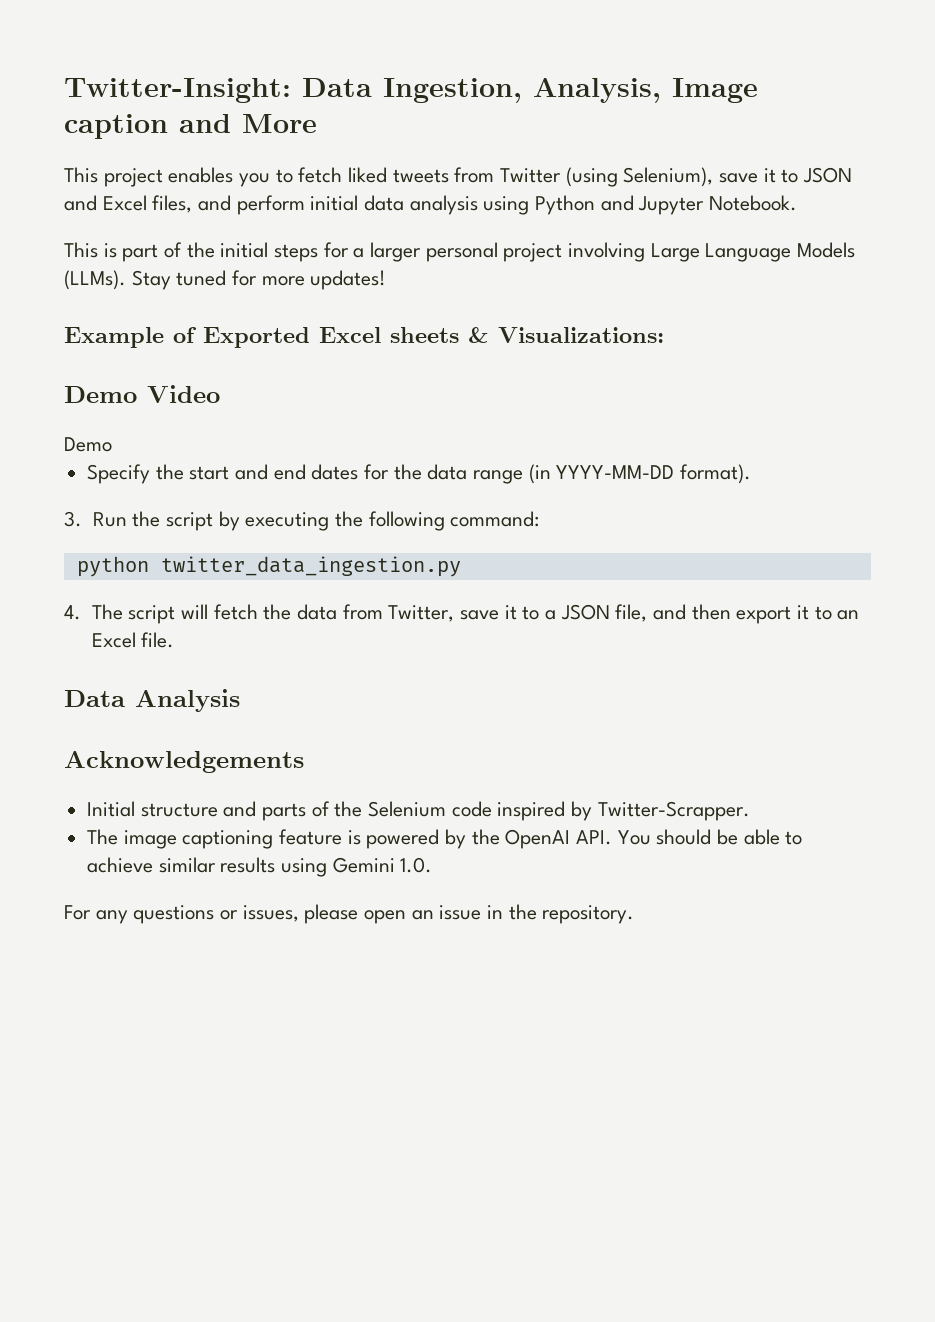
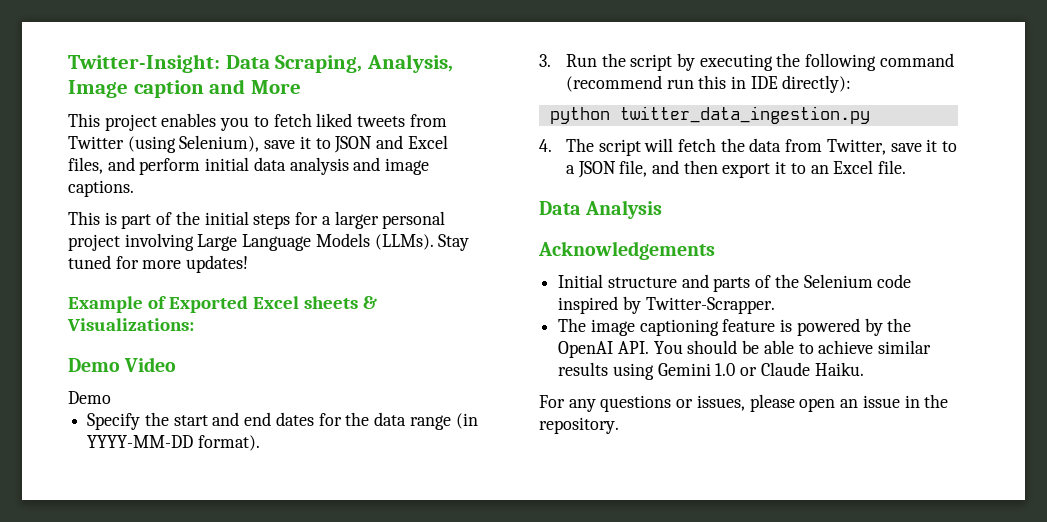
- Twitter-Insight: Data Ingestion, Analysis, Image caption and More
+ Twitter-Insight: Data Scraping, Analysis, Image caption and More
- This project enables you to fetch liked tweets from Twitter (using Selenium), save it to JSON and Excel files, and perform initial data analysis using Python and Jupyter Notebook.
+ This project enables you to fetch liked tweets from Twitter (using Selenium), save it to JSON and Excel files, and perform initial data analysis and image captions.
- 3. Run the script by executing the following command:
+ 3. Run the script by executing the following command (recommend run this in IDE directly):
- The image captioning feature is powered by the OpenAI API. You should be able to achieve similar results using Gemini 1.0.
+ The image captioning feature is powered by the OpenAI API. You should be able to achieve similar results using Gemini 1.0 or Claude Haiku.

